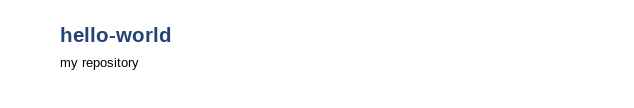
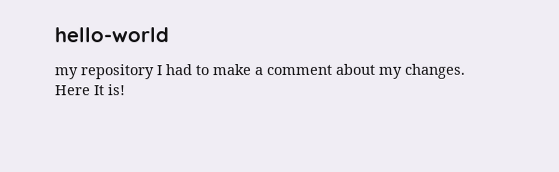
- my repository
+ my repository I had to make a comment about my changes. Here It is!

